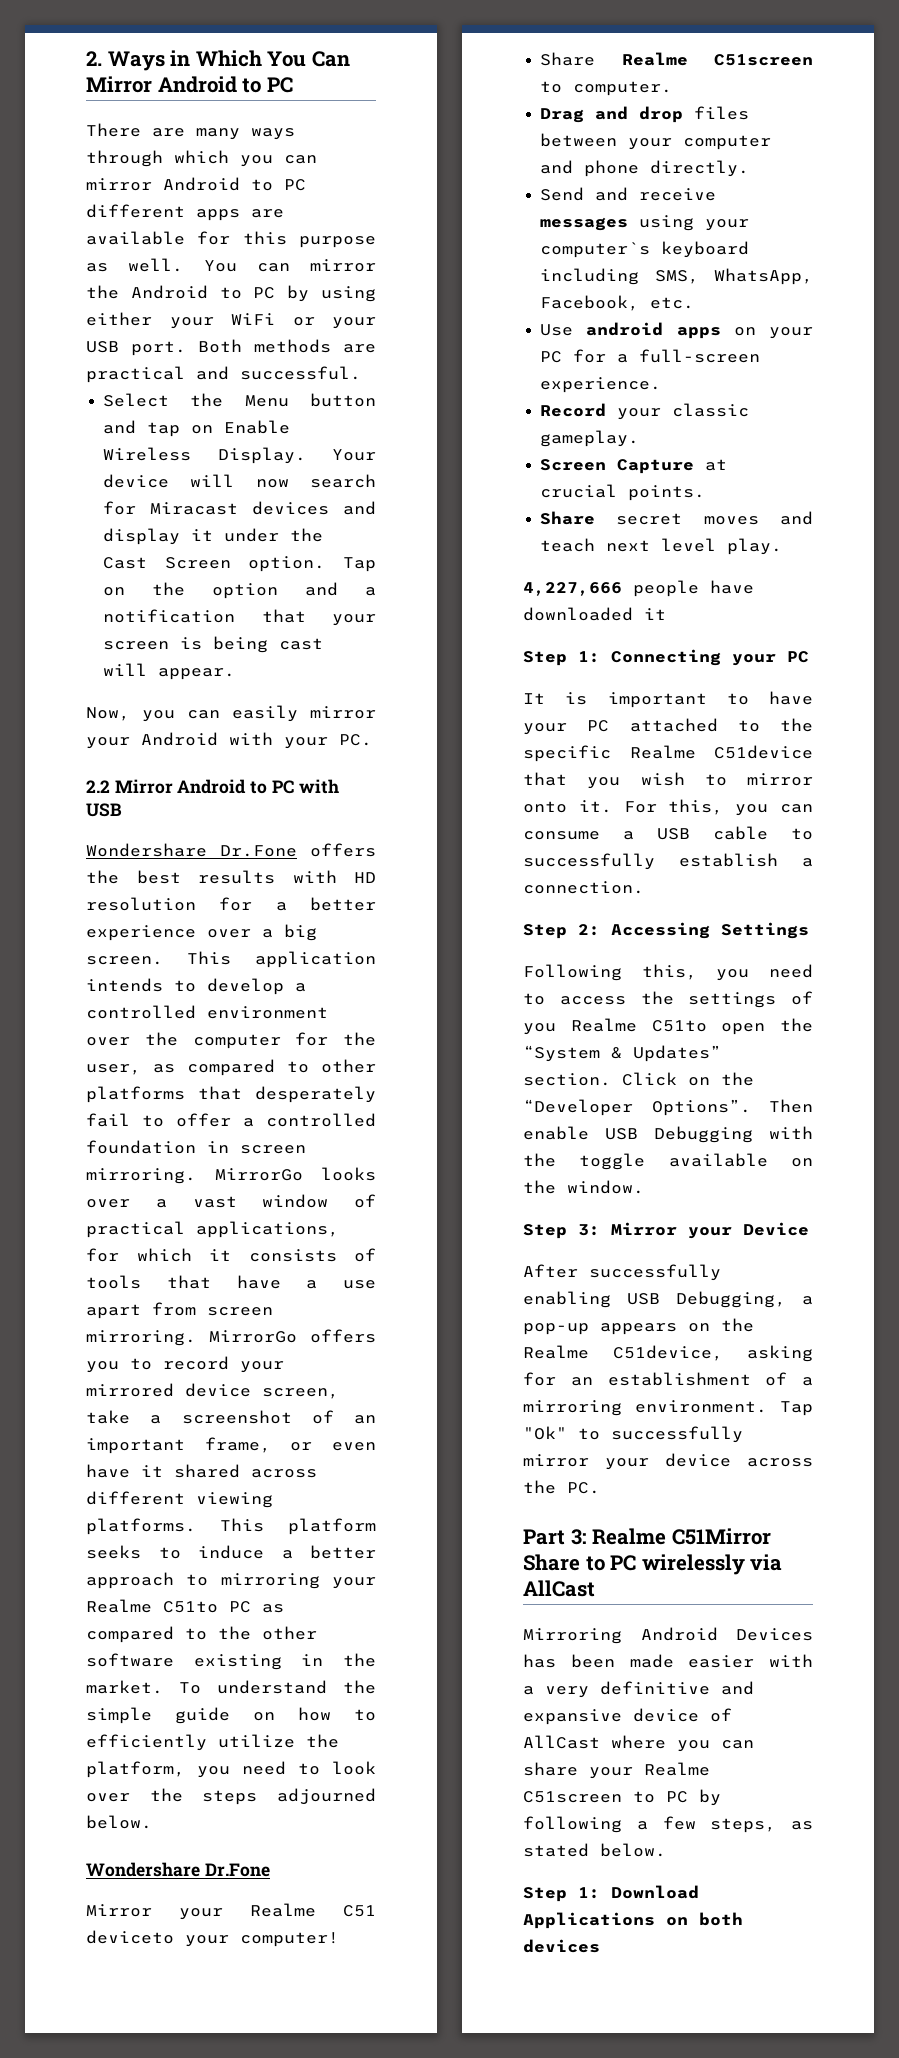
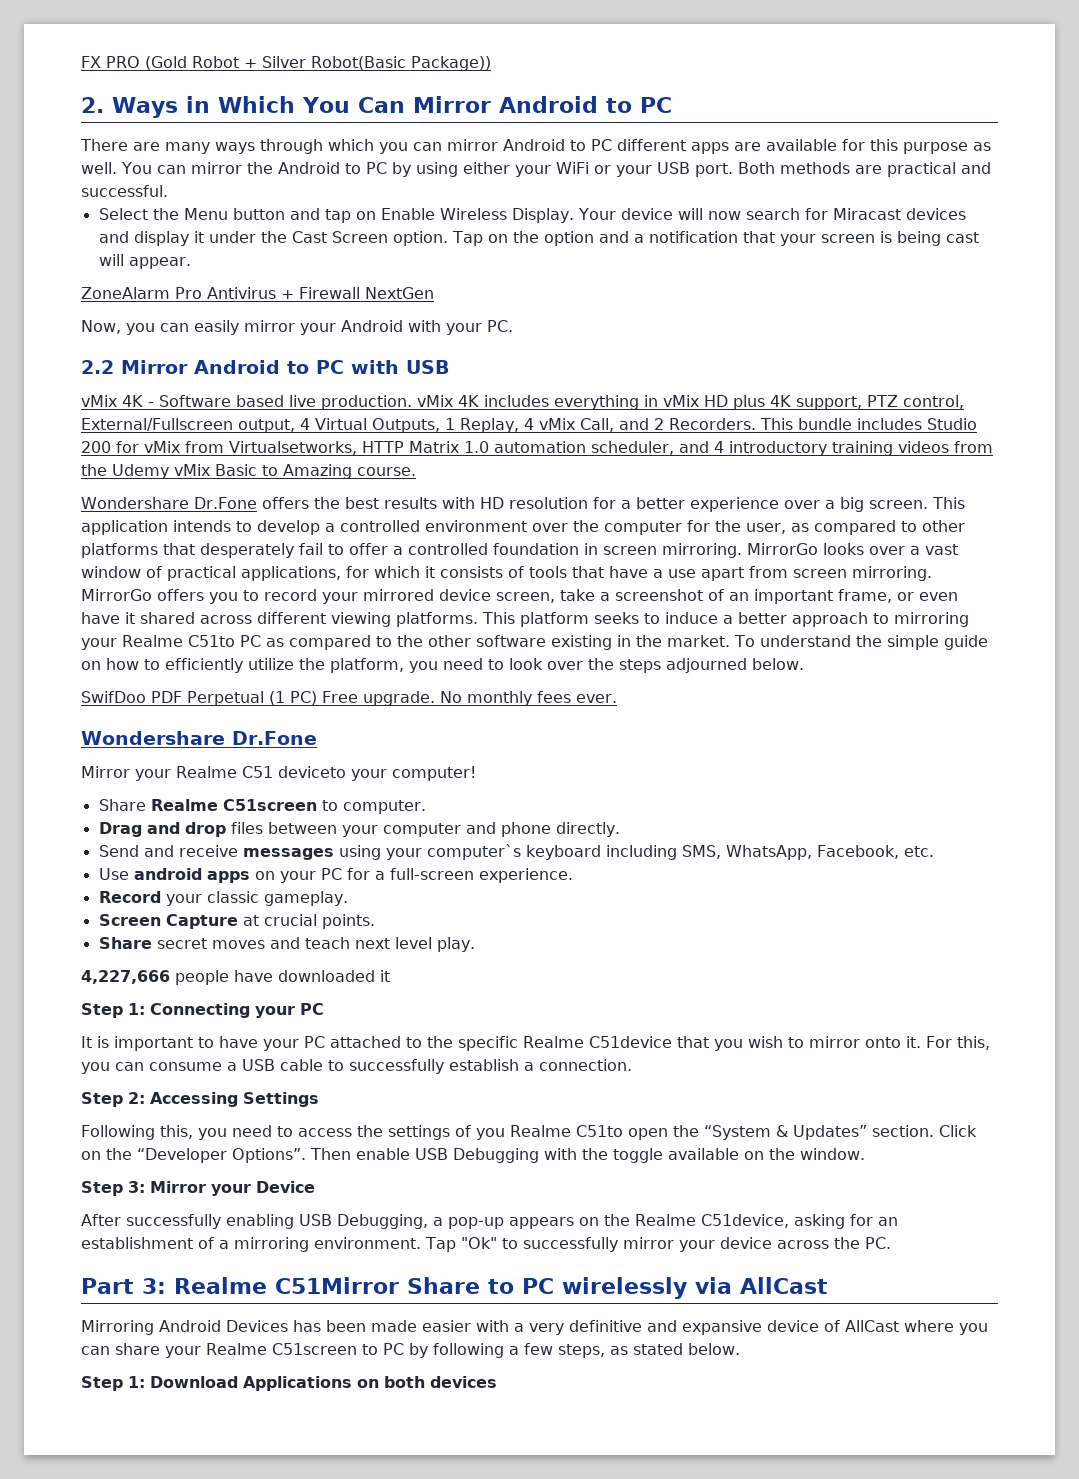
+ FX PRO (Gold Robot + Silver Robot(Basic Package))
+ ZoneAlarm Pro Antivirus + Firewall NextGen
+ vMix 4K - Software based live production. vMix 4K includes everything in vMix HD plus 4K support, PTZ control, External/Fullscreen output, 4 Virtual Outputs, 1 Replay, 4 vMix Call, and 2 Recorders. This bundle includes Studio 200 for vMix from Virtualsetworks, HTTP Matrix 1.0 automation scheduler, and 4 introductory training videos from the Udemy vMix Basic to Amazing course.
+ SwifDoo PDF Perpetual (1 PC) Free upgrade. No monthly fees ever.

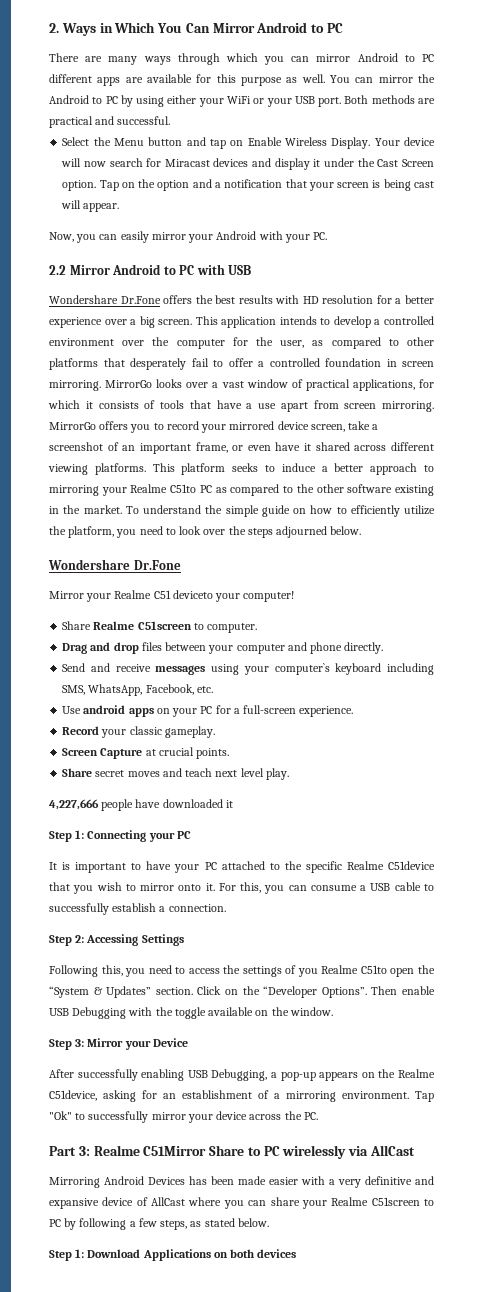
- FX PRO (Gold Robot + Silver Robot(Basic Package))
- ZoneAlarm Pro Antivirus + Firewall NextGen
- vMix 4K - Software based live production. vMix 4K includes everything in vMix HD plus 4K support, PTZ control, External/Fullscreen output, 4 Virtual Outputs, 1 Replay, 4 vMix Call, and 2 Recorders. This bundle includes Studio 200 for vMix from Virtualsetworks, HTTP Matrix 1.0 automation scheduler, and 4 introductory training videos from the Udemy vMix Basic to Amazing course.
- SwifDoo PDF Perpetual (1 PC) Free upgrade. No monthly fees ever.

